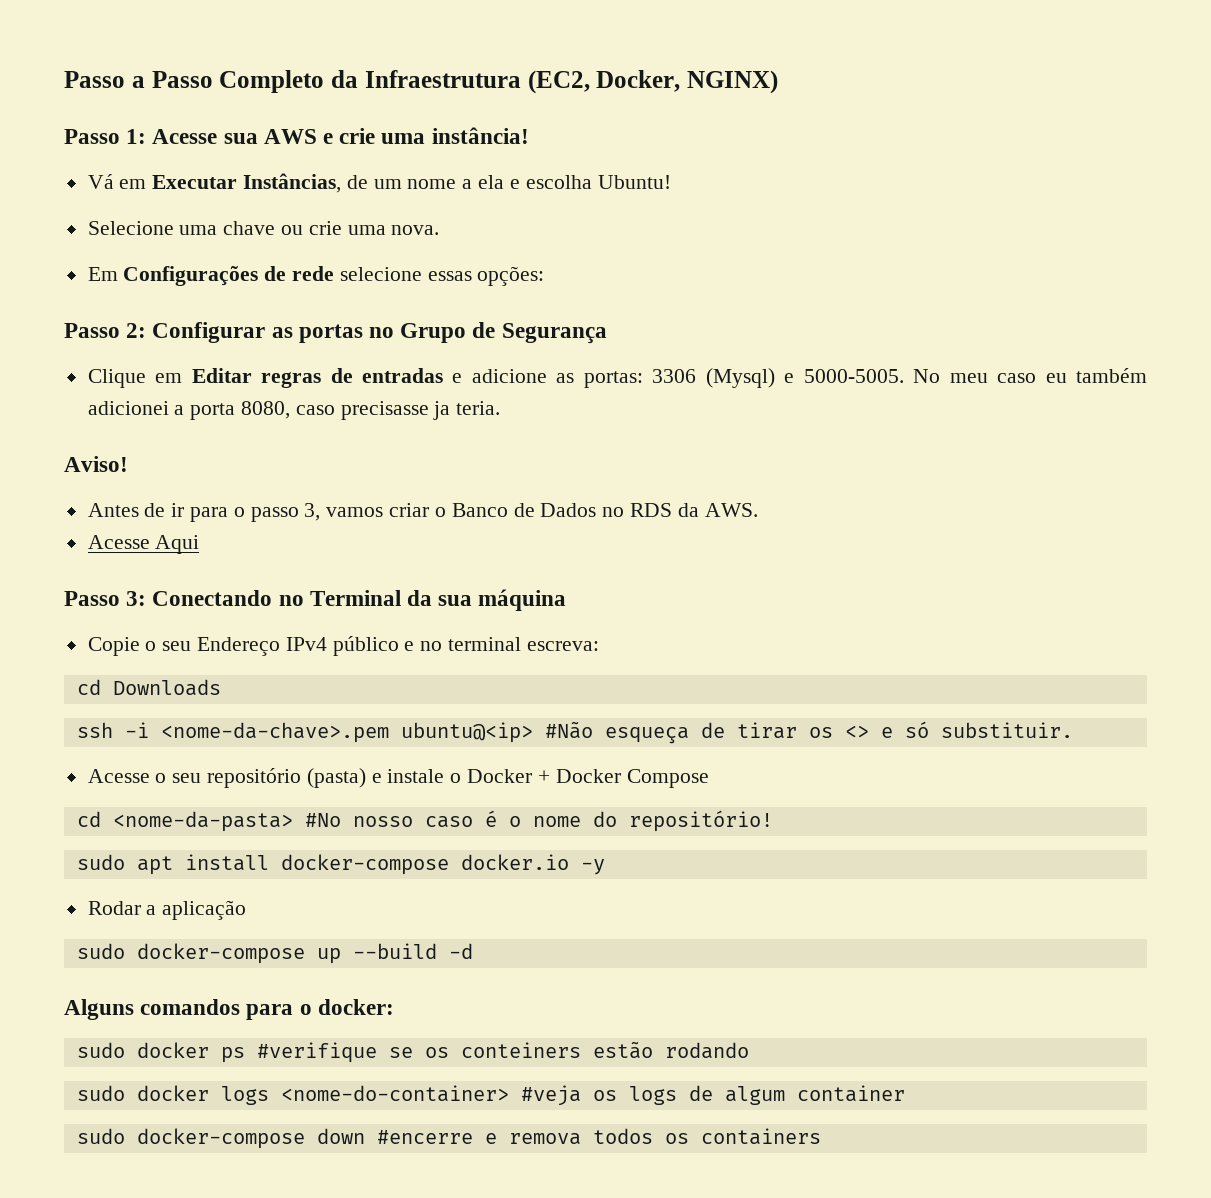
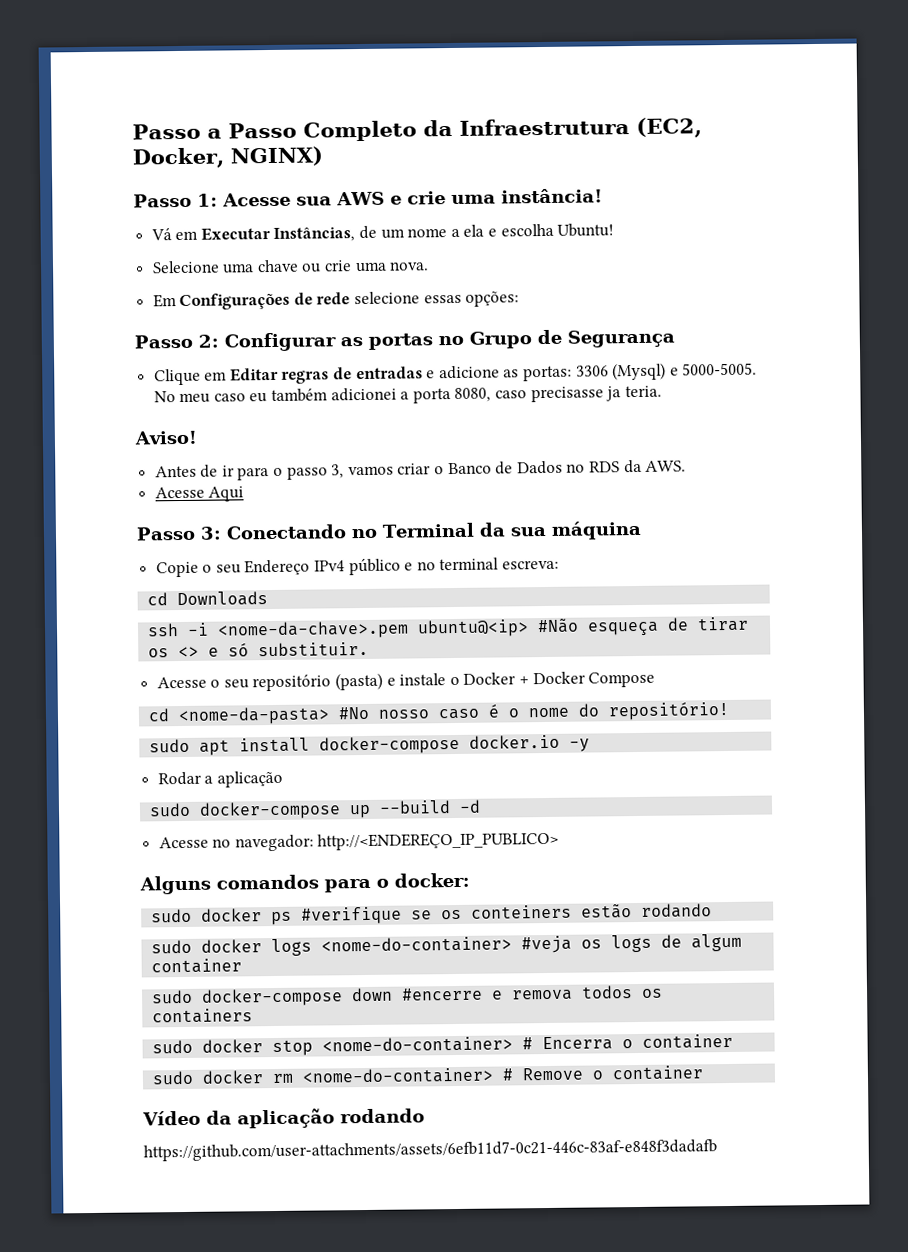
+ Acesse no navegador: http://<ENDEREÇO_IP_PUBLICO>
+ sudo docker stop <nome-do-container> # Encerra o container
+ sudo docker rm <nome-do-container> # Remove o container
+ Vídeo da aplicação rodando
+ https://github.com/user-attachments/assets/6efb11d7-0c21-446c-83af-e848f3dadafb

